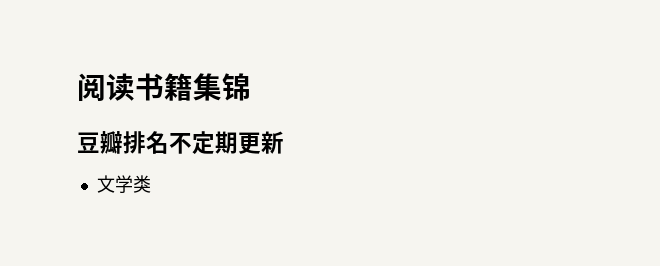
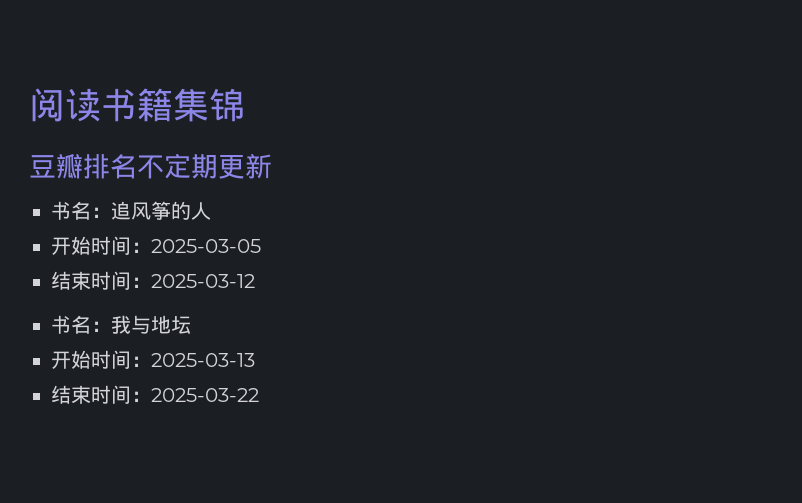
- 文学类
+ 书名：追风筝的人
+ 开始时间：2025-03-05
+ 结束时间：2025-03-12
+ 书名：我与地坛
+ 开始时间：2025-03-13
+ 结束时间：2025-03-22

